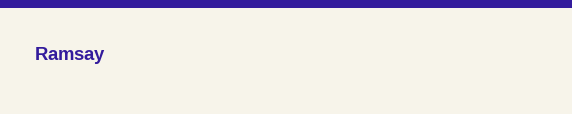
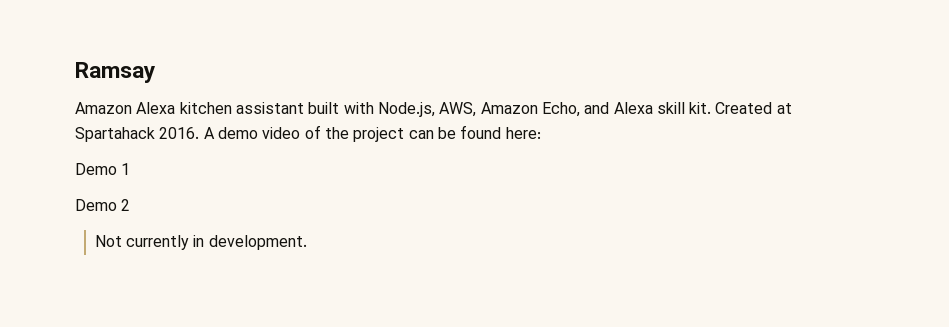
+ Amazon Alexa kitchen assistant built with Node.js, AWS, Amazon Echo, and Alexa skill kit. Created at Spartahack 2016. A demo video of the project can be found here:
+ Demo 1
+ Demo 2
+ Not currently in development.

